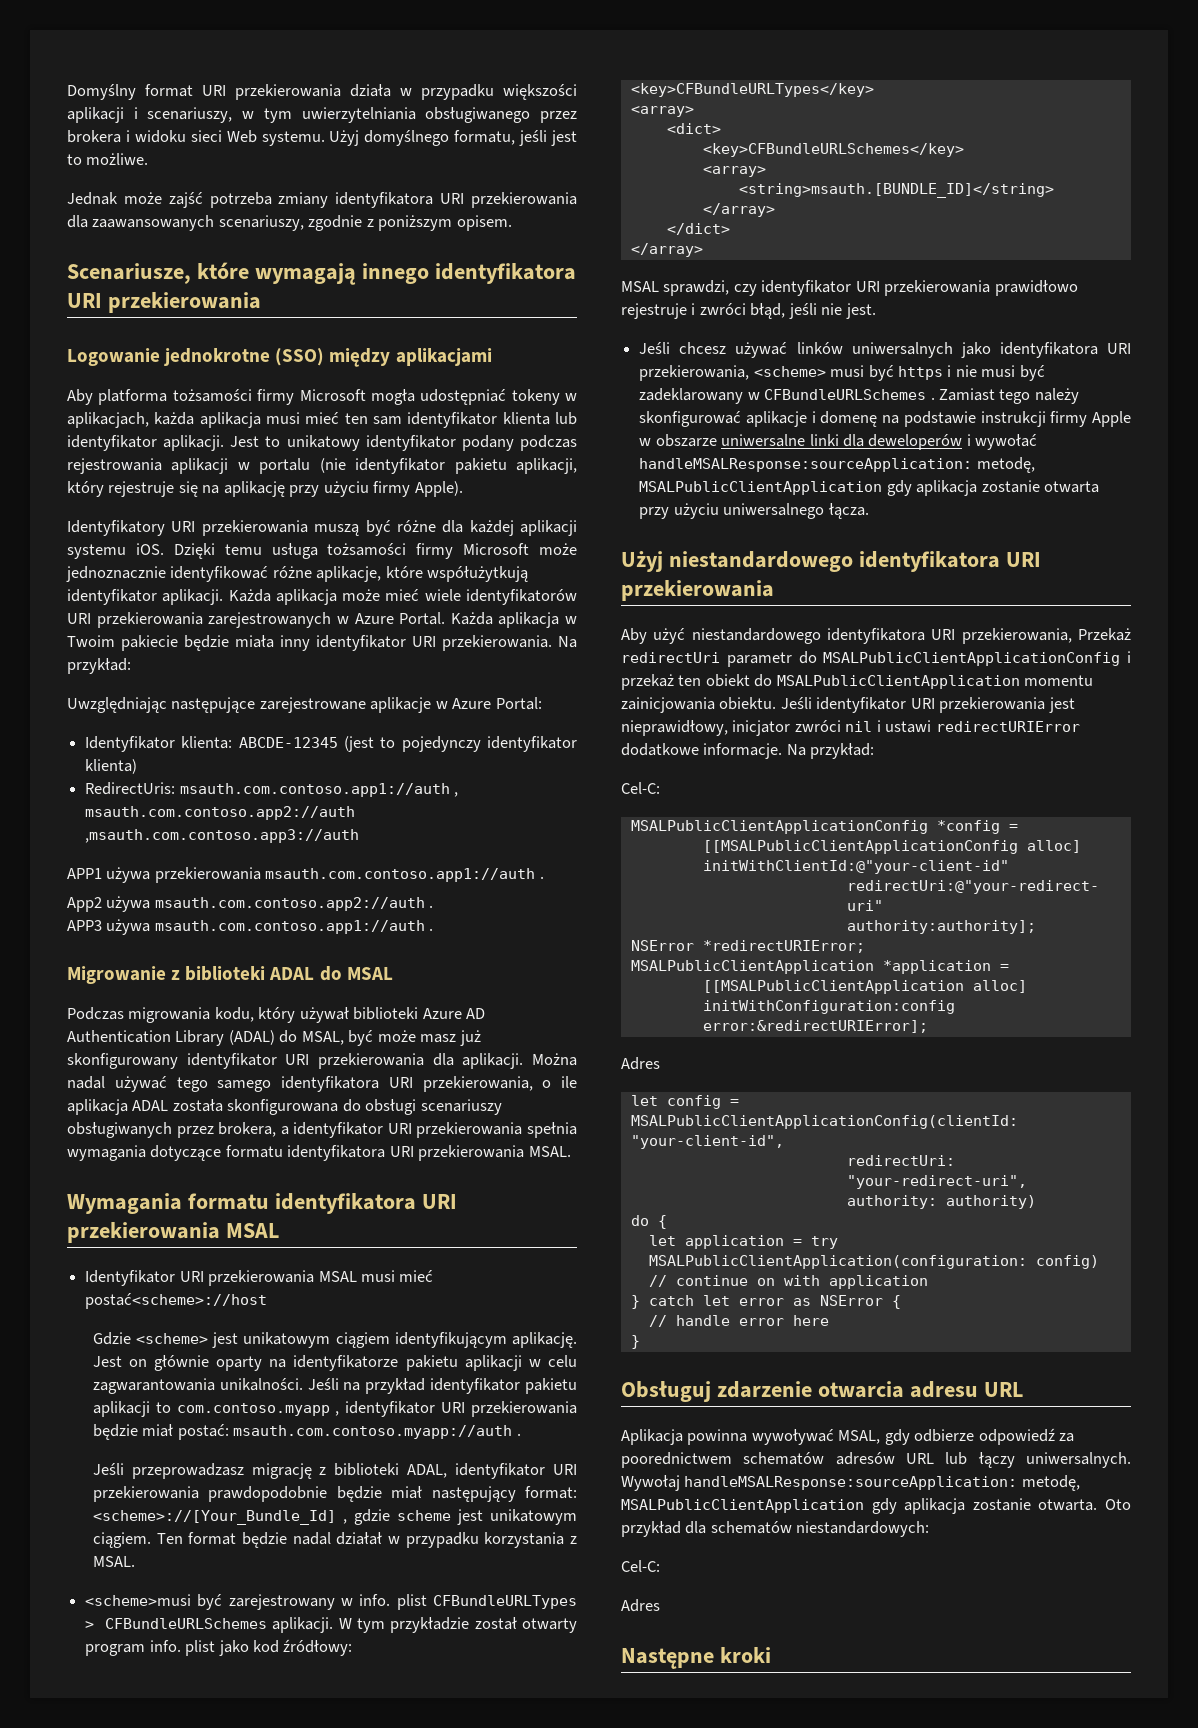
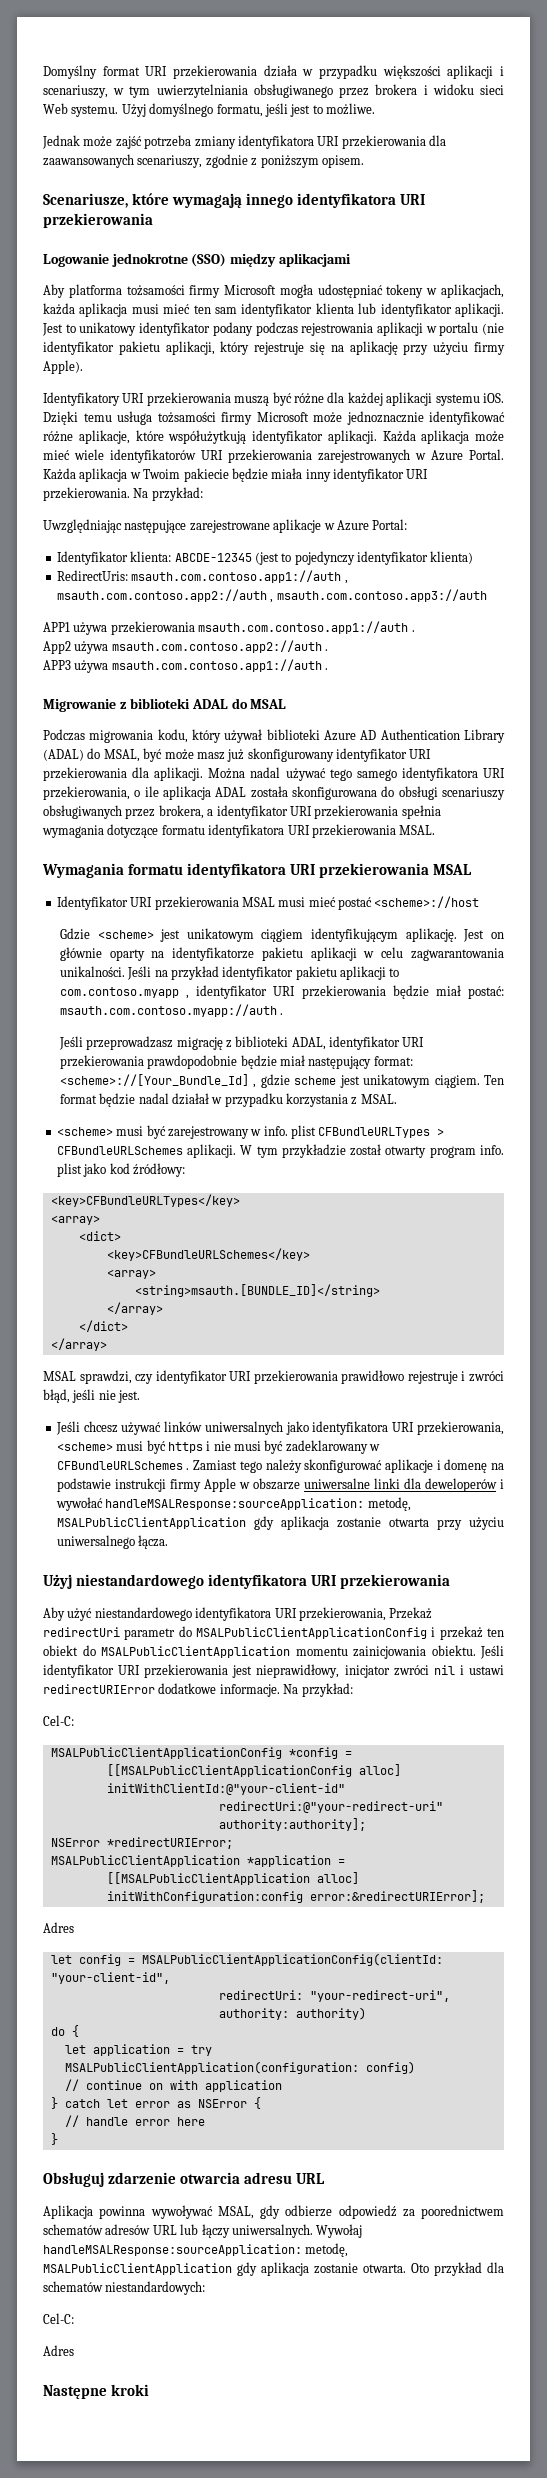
- RedirectUris: msauth.com.contoso.app1://auth , msauth.com.contoso.app2://auth ,msauth.com.contoso.app3://auth
+ RedirectUris: msauth.com.contoso.app1://auth , msauth.com.contoso.app2://auth , msauth.com.contoso.app3://auth
- Identyfikator URI przekierowania MSAL musi mieć postać<scheme>://host
+ Identyfikator URI przekierowania MSAL musi mieć postać <scheme>://host
- <scheme>musi być zarejestrowany w info. plist CFBundleURLTypes > CFBundleURLSchemes aplikacji.
+ <scheme> musi być zarejestrowany w info. plist CFBundleURLTypes > CFBundleURLSchemes aplikacji.

